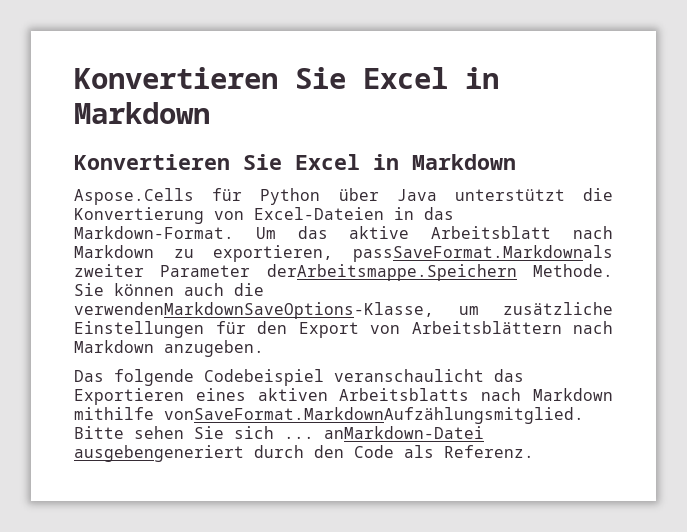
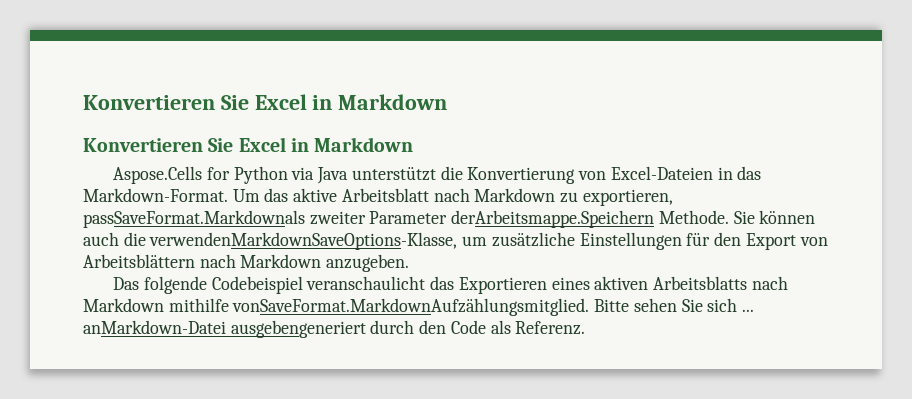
- Aspose.Cells für Python über Java unterstützt die Konvertierung von Excel-Dateien in das Markdown-Format.
+ Aspose.Cells for Python via Java unterstützt die Konvertierung von Excel-Dateien in das Markdown-Format.

